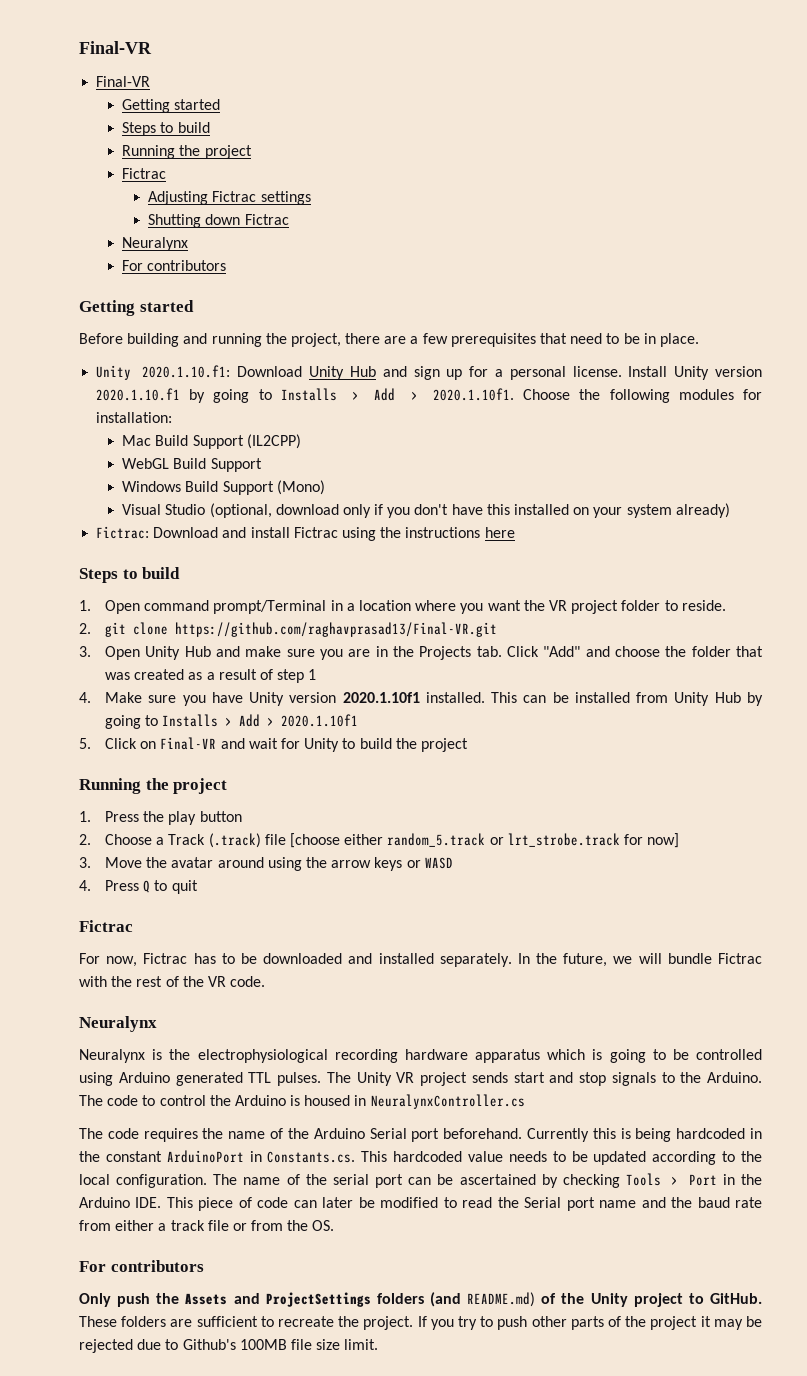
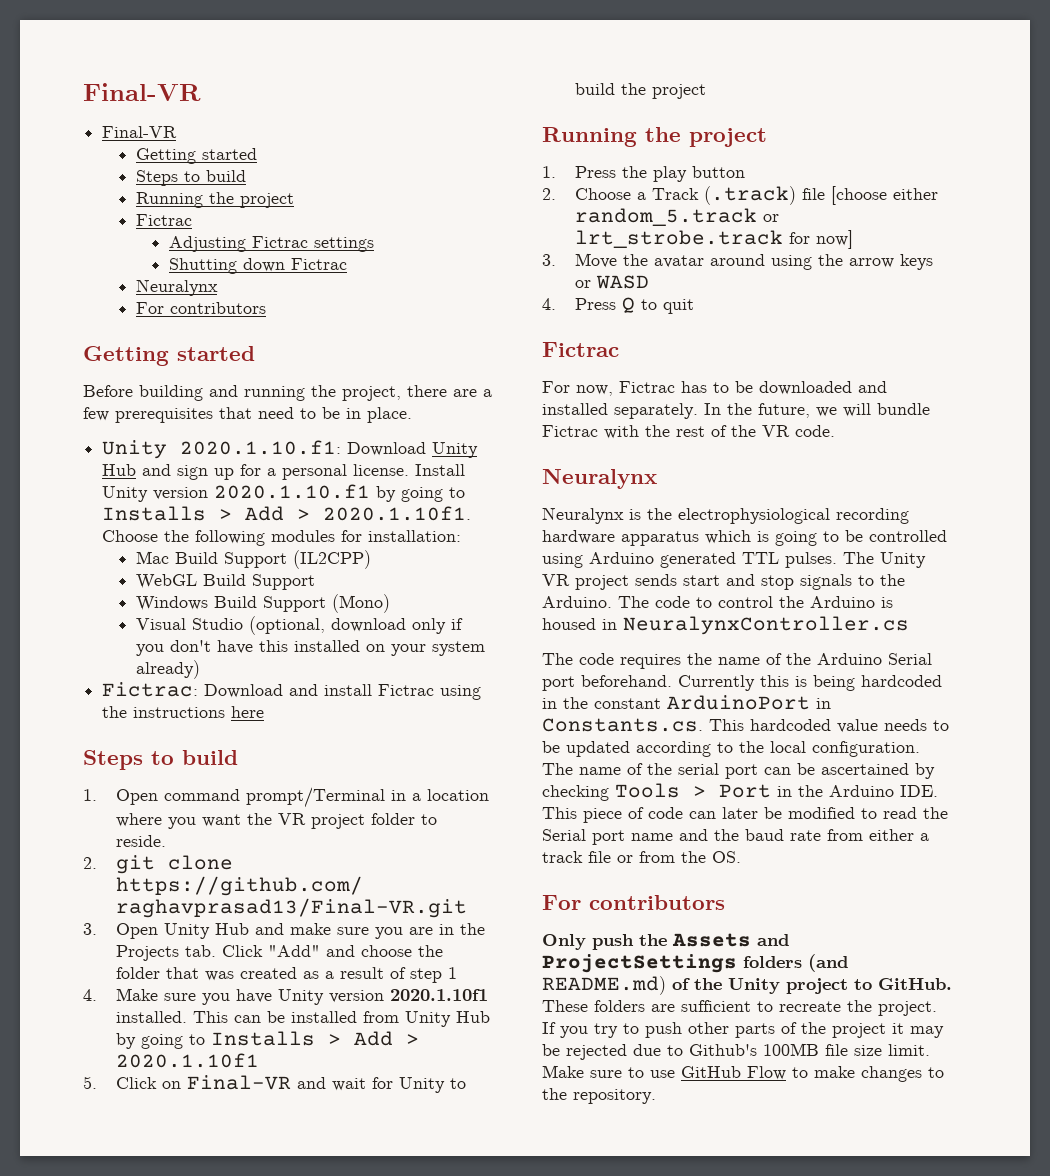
+ Make sure to use GitHub Flow to make changes to the repository.

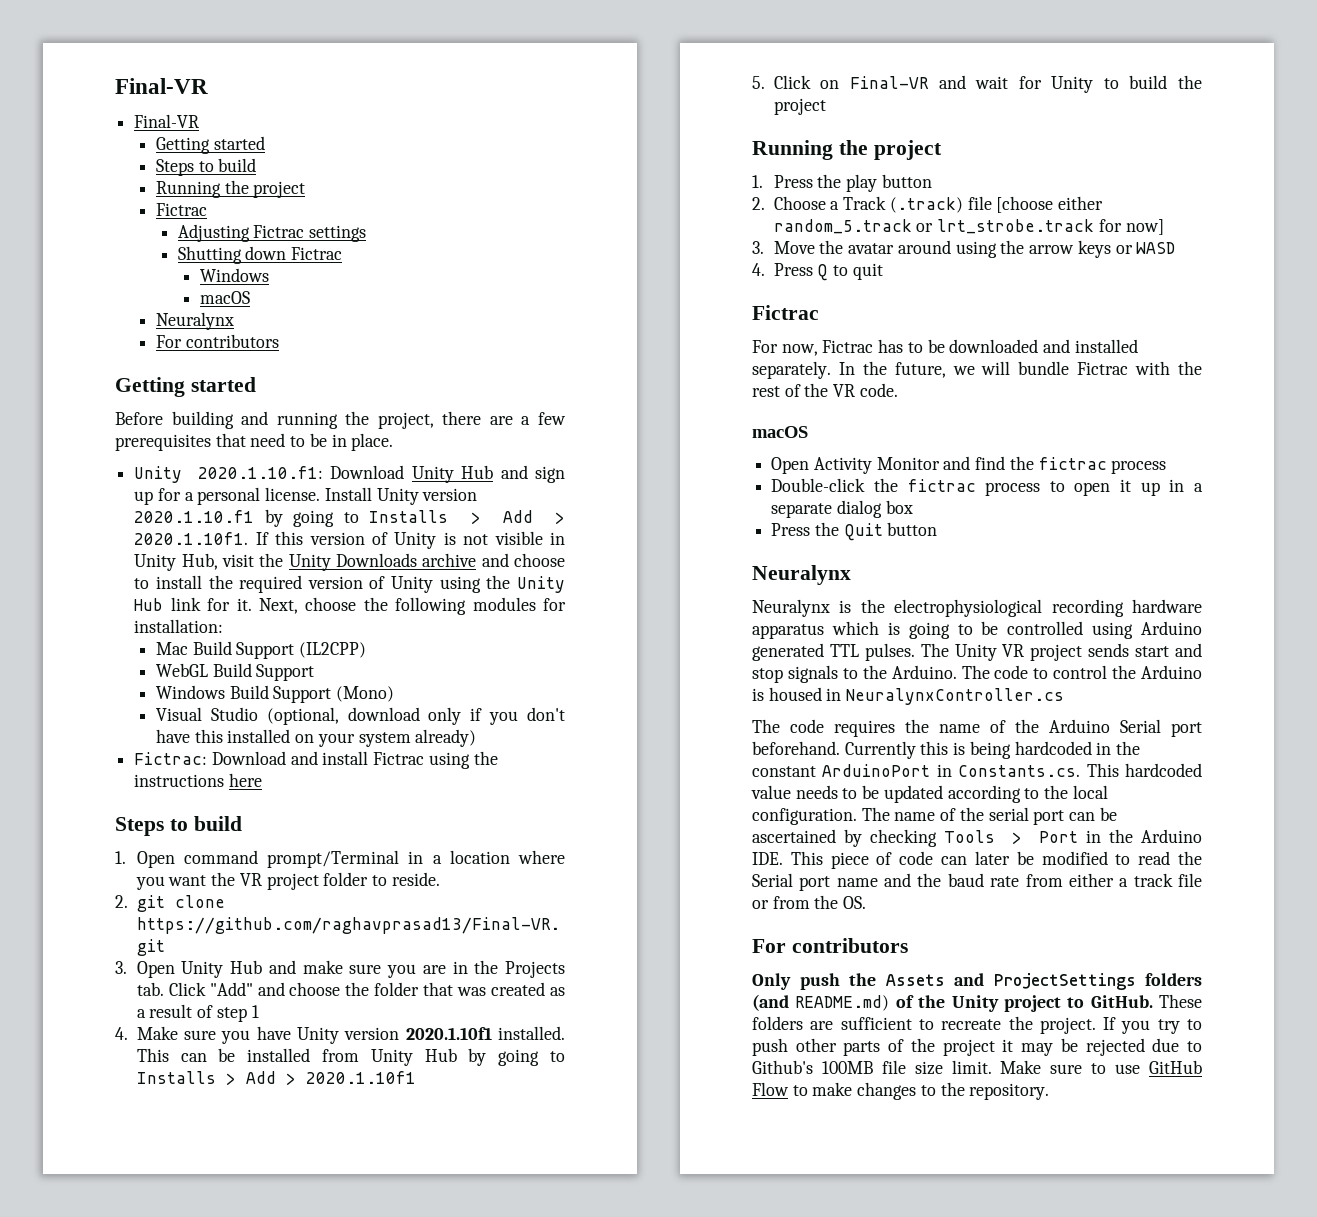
  Shutting down Fictrac
+ Windows
+ macOS
- Install Unity version 2020.1.10.f1 by going to Installs > Add > 2020.1.10f1. Choose the following modules for installation:
+ Install Unity version 2020.1.10.f1 by going to Installs > Add > 2020.1.10f1. If this version of Unity is not visible in Unity Hub, visit the Unity Downloads archive and choose to install the required version of Unity using the Unity Hub link for it. Next, choose the following modules for installation:
  In the future, we will bundle Fictrac with the rest of the VR code.
+ macOS
+ Open Activity Monitor and find the fictrac process
+ Double-click the fictrac process to open it up in a separate dialog box
+ Press the Quit button

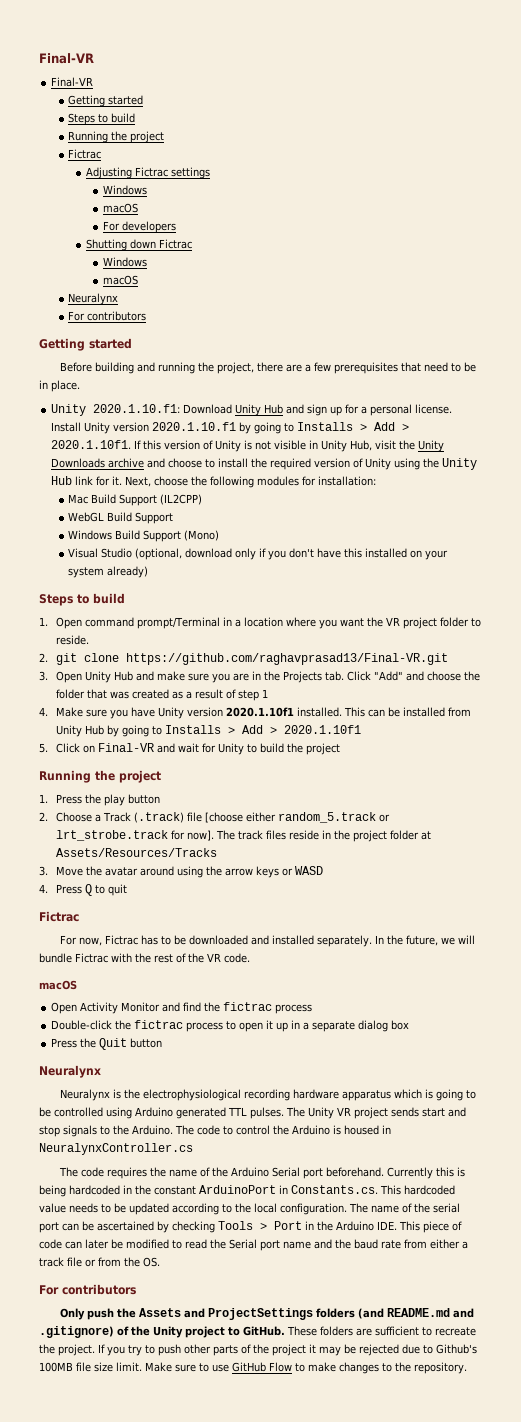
  Adjusting Fictrac settings
+ Windows
+ macOS
+ For developers
- Fictrac: Download and install Fictrac using the instructions here
- 2. Choose a Track (.track) file [choose either random_5.track or lrt_strobe.track for now]
+ 2. Choose a Track (.track) file [choose either random_5.track or lrt_strobe.track for now]. The track files reside in the project folder at Assets/Resources/Tracks
- Only push the Assets and ProjectSettings folders (and README.md) of the Unity project to GitHub.
+ Only push the Assets and ProjectSettings folders (and README.md and .gitignore) of the Unity project to GitHub.

